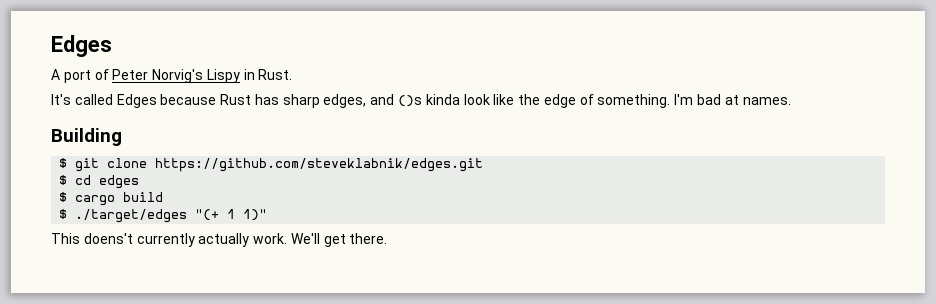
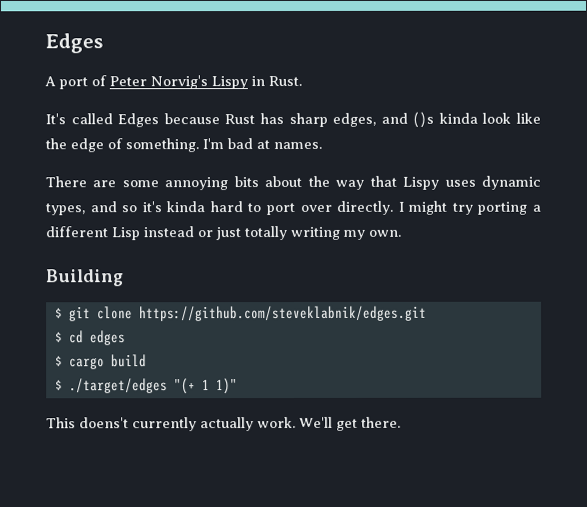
+ There are some annoying bits about the way that Lispy uses dynamic types, and so it's kinda hard to port over directly. I might try porting a different Lisp instead or just totally writing my own.

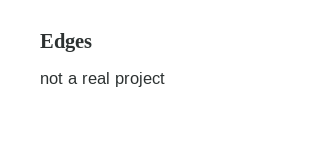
- A port of Peter Norvig's Lispy in Rust.
- It's called Edges because Rust has sharp edges, and ()s kinda look like the edge of something. I'm bad at names.
- There are some annoying bits about the way that Lispy uses dynamic types, and so it's kinda hard to port over directly. I might try porting a different Lisp instead or just totally writing my own.
- Building
- $ git clone https://github.com/steveklabnik/edges.git
- $ cd edges
- $ cargo build
- $ ./target/edges "(+ 1 1)"
- This doens't currently actually work. We'll get there.
+ not a real project

